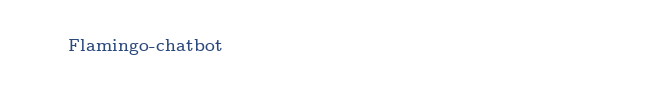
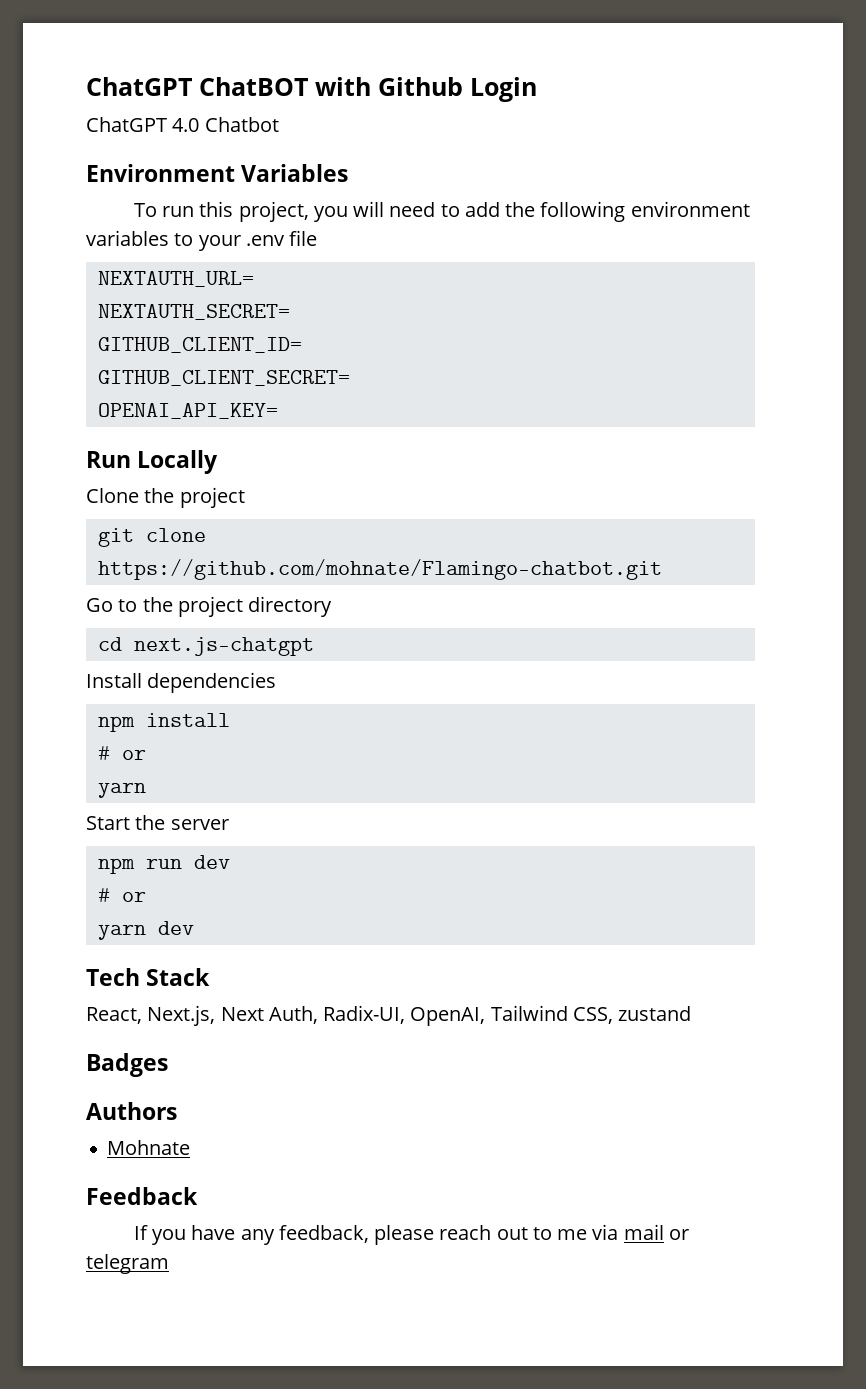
- Flamingo-chatbot
+ ChatGPT ChatBOT with Github Login
+ ChatGPT 4.0 Chatbot
+ Environment Variables
+ To run this project, you will need to add the following environment variables to your .env file
+ NEXTAUTH_URL=
+ NEXTAUTH_SECRET=
+ GITHUB_CLIENT_ID=
+ GITHUB_CLIENT_SECRET=
+ OPENAI_API_KEY=
+ Run Locally
+ Clone the project
+ git clone https://github.com/mohnate/Flamingo-chatbot.git
+ Go to the project directory
+ cd next.js-chatgpt
+ Install dependencies
+ npm install
+ # or
+ yarn
+ Start the server
+ npm run dev
+ # or
+ yarn dev
+ Tech Stack
+ React, Next.js, Next Auth, Radix-UI, OpenAI, Tailwind CSS, zustand
+ Badges
+ Authors
+ Mohnate
+ Feedback
+ If you have any feedback, please reach out to me via mail or telegram

